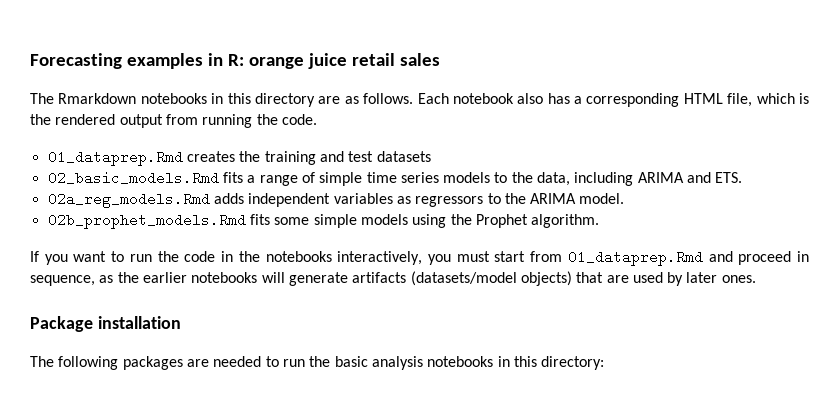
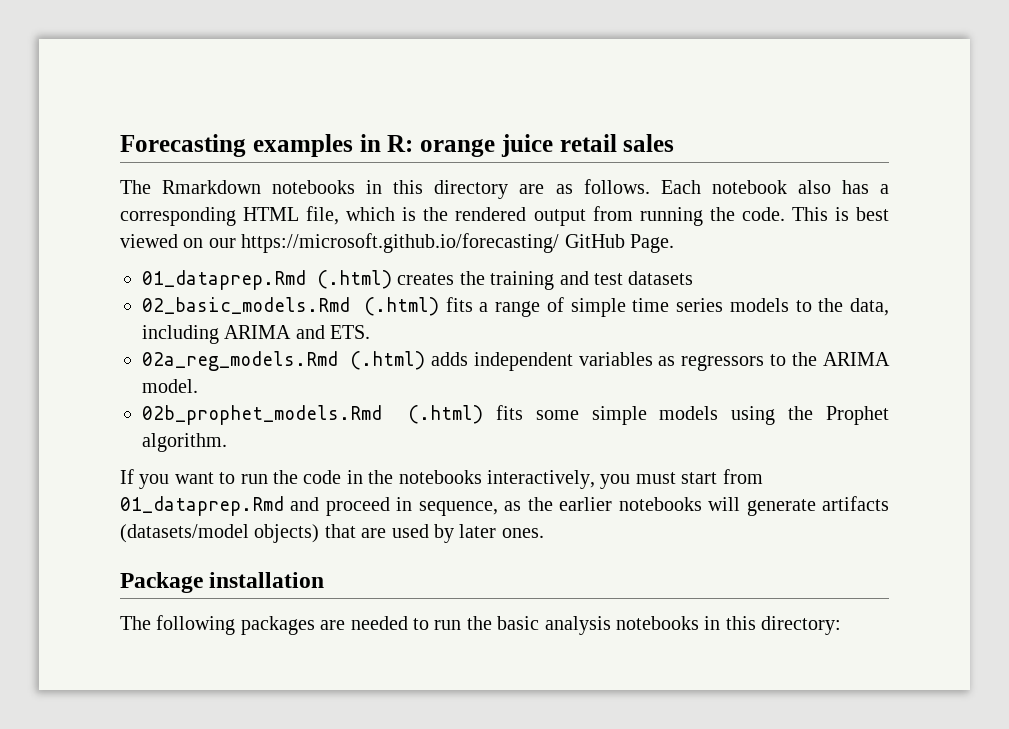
- Each notebook also has a corresponding HTML file, which is the rendered output from running the code.
- 01_dataprep.Rmd creates the training and test datasets
+ Each notebook also has a corresponding HTML file, which is the rendered output from running the code. This is best viewed on our https://microsoft.github.io/forecasting/ GitHub Page.
+ 01_dataprep.Rmd (.html) creates the training and test datasets
- 02_basic_models.Rmd fits a range of simple time series models to the data, including ARIMA and ETS.
+ 02_basic_models.Rmd (.html) fits a range of simple time series models to the data, including ARIMA and ETS.
- 02a_reg_models.Rmd adds independent variables as regressors to the ARIMA model.
+ 02a_reg_models.Rmd (.html) adds independent variables as regressors to the ARIMA model.
- 02b_prophet_models.Rmd fits some simple models using the Prophet algorithm.
+ 02b_prophet_models.Rmd (.html) fits some simple models using the Prophet algorithm.

